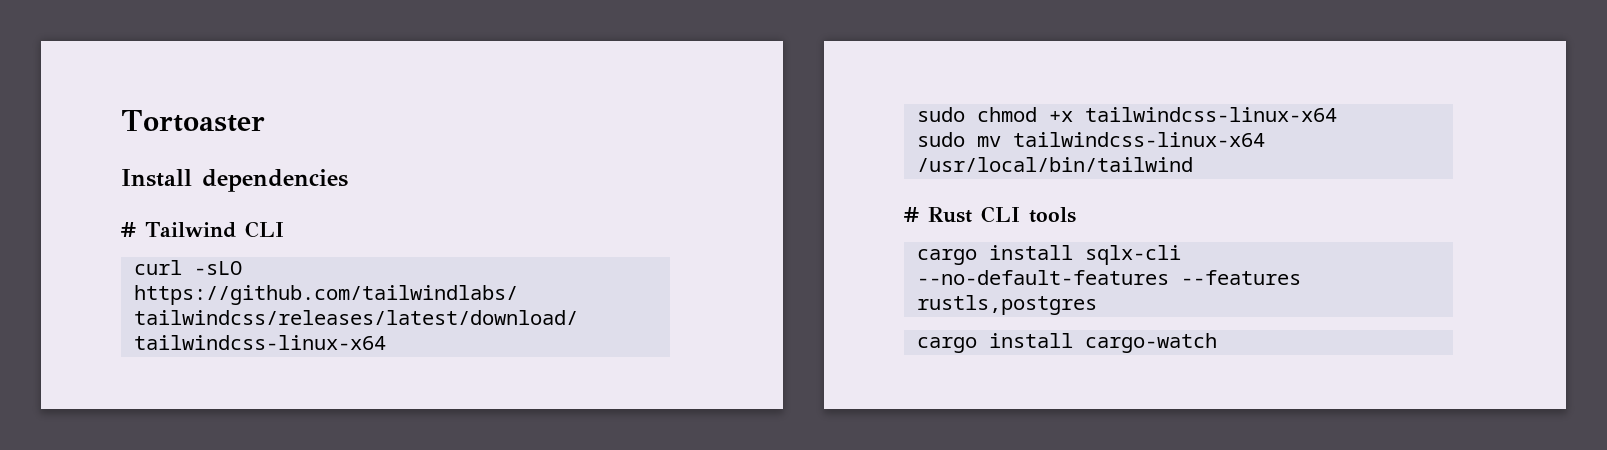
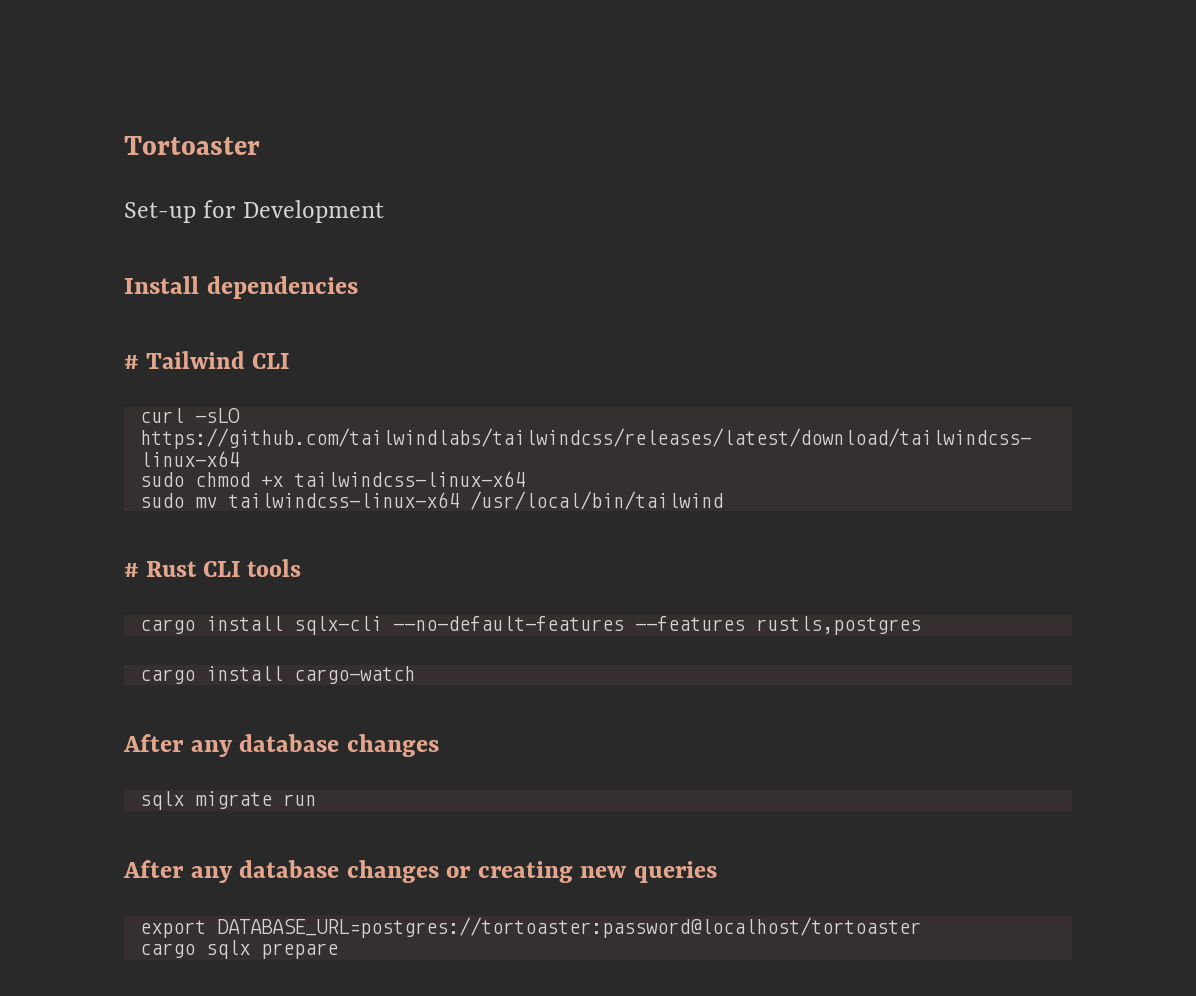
+ Set-up for Development
  cargo install cargo-watch
+ After any database changes
+ sqlx migrate run
+ After any database changes or creating new queries
+ export DATABASE_URL=postgres://tortoaster:password@localhost/tortoaster
+ cargo sqlx prepare

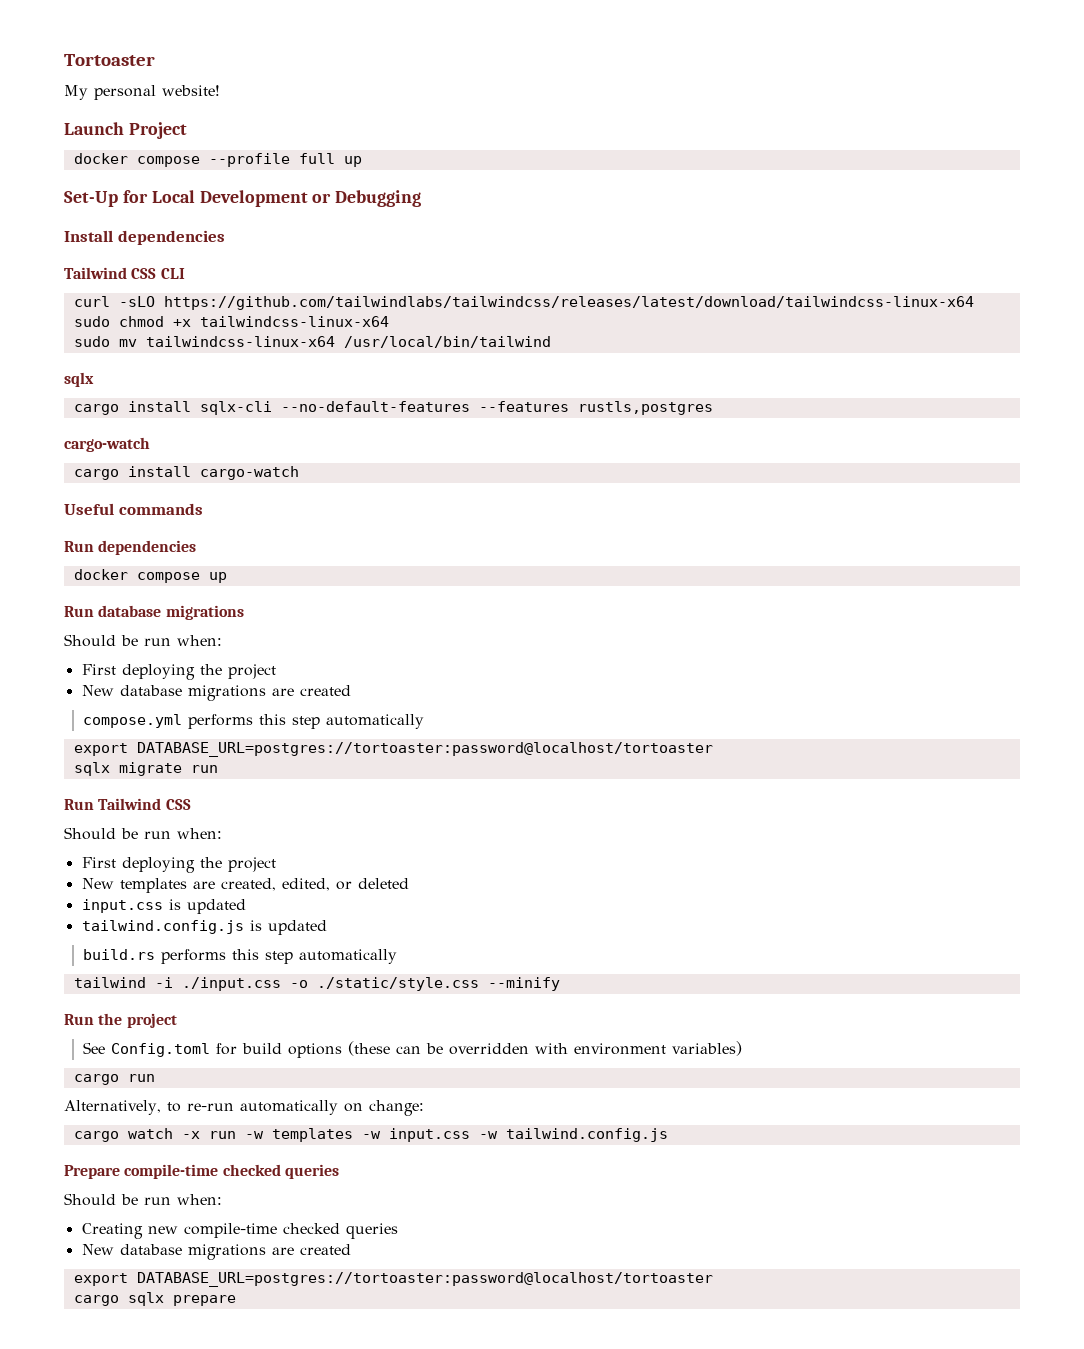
- Set-up for Development
+ My personal website!
+ Launch Project
+ docker compose --profile full up
+ Set-Up for Local Development or Debugging
- # Tailwind CLI
+ Tailwind CSS CLI
  sudo mv tailwindcss-linux-x64 /usr/local/bin/tailwind
- # Rust CLI tools
+ sqlx
  cargo install sqlx-cli --no-default-features --features rustls,postgres
+ cargo-watch
  cargo install cargo-watch
- After any database changes
+ Useful commands
+ Run dependencies
+ docker compose up
+ Run database migrations
+ Should be run when:
+ First deploying the project
+ New database migrations are created
+ compose.yml performs this step automatically
+ export DATABASE_URL=postgres://tortoaster:password@localhost/tortoaster
  sqlx migrate run
- After any database changes or creating new queries
+ Run Tailwind CSS
+ Should be run when:
+ First deploying the project
+ New templates are created, edited, or deleted
+ input.css is updated
+ tailwind.config.js is updated
+ build.rs performs this step automatically
+ tailwind -i ./input.css -o ./static/style.css --minify
+ Run the project
+ See Config.toml for build options (these can be overridden with environment variables)
+ cargo run
+ Alternatively, to re-run automatically on change:
+ cargo watch -x run -w templates -w input.css -w tailwind.config.js
+ Prepare compile-time checked queries
+ Should be run when:
+ Creating new compile-time checked queries
+ New database migrations are created

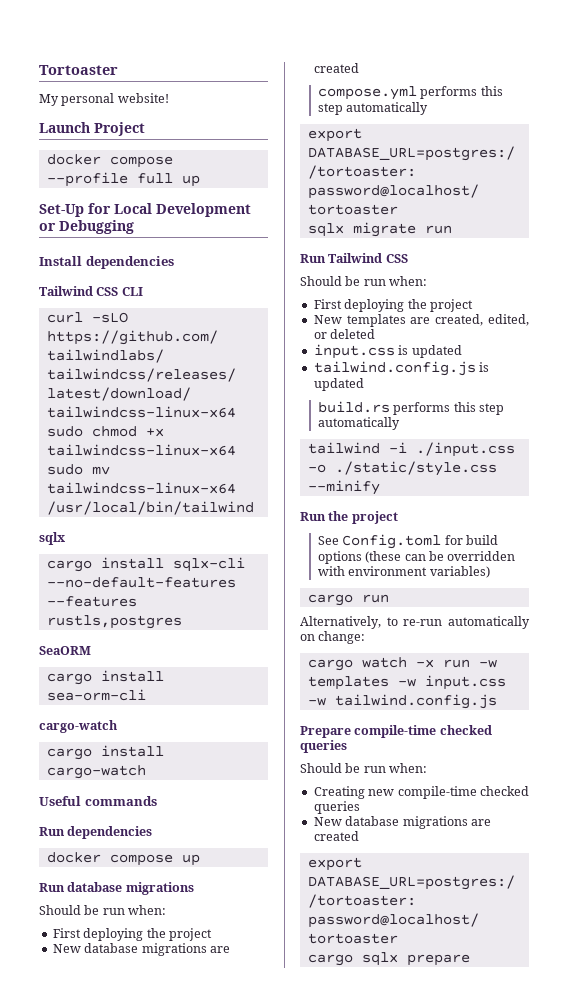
+ SeaORM
+ cargo install sea-orm-cli

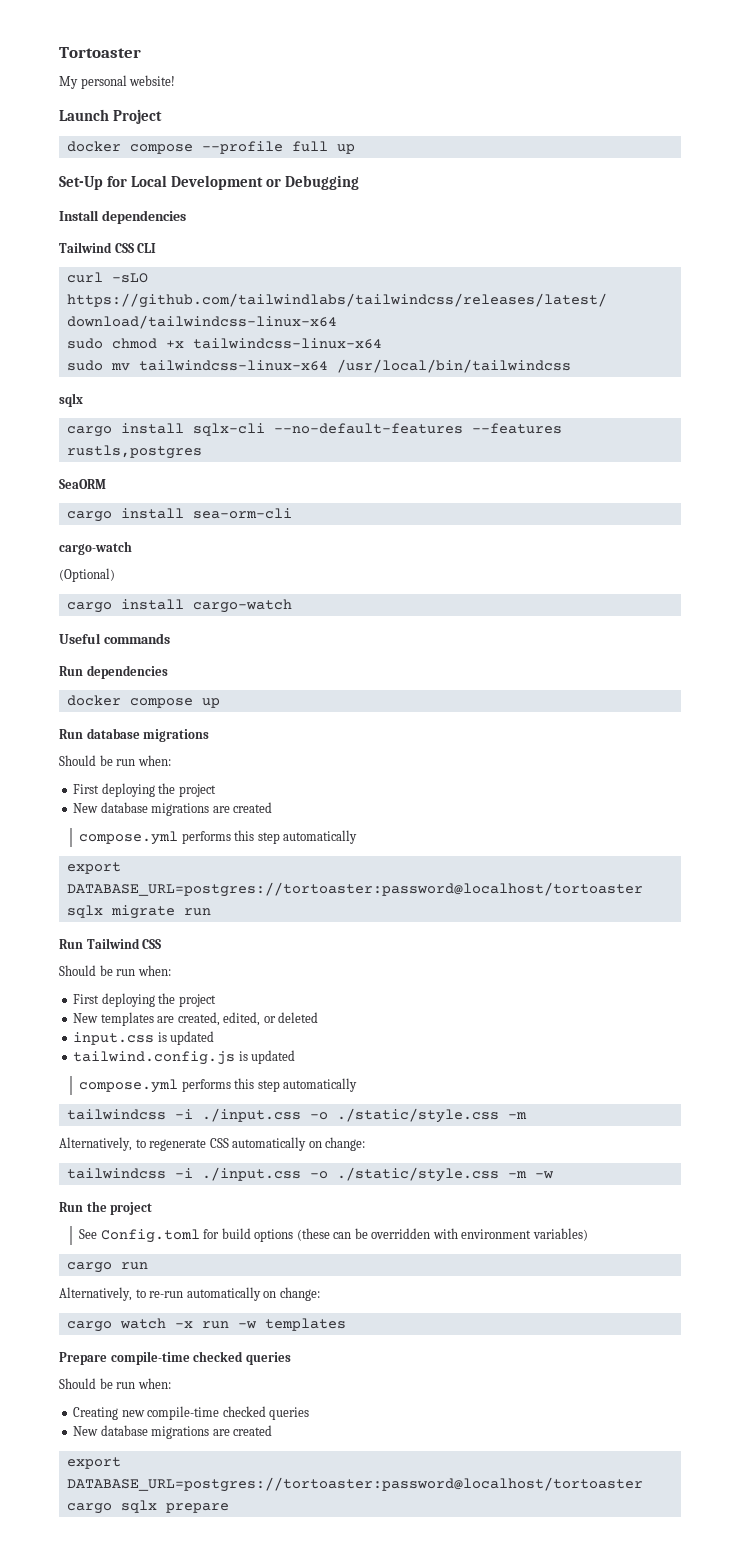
- sudo mv tailwindcss-linux-x64 /usr/local/bin/tailwind
+ sudo mv tailwindcss-linux-x64 /usr/local/bin/tailwindcss
+ (Optional)
  tailwind.config.js is updated
- build.rs performs this step automatically
- tailwind -i ./input.css -o ./static/style.css --minify
+ compose.yml performs this step automatically
+ tailwindcss -i ./input.css -o ./static/style.css -m
+ Alternatively, to regenerate CSS automatically on change:
+ tailwindcss -i ./input.css -o ./static/style.css -m -w
- cargo watch -x run -w templates -w input.css -w tailwind.config.js
+ cargo watch -x run -w templates

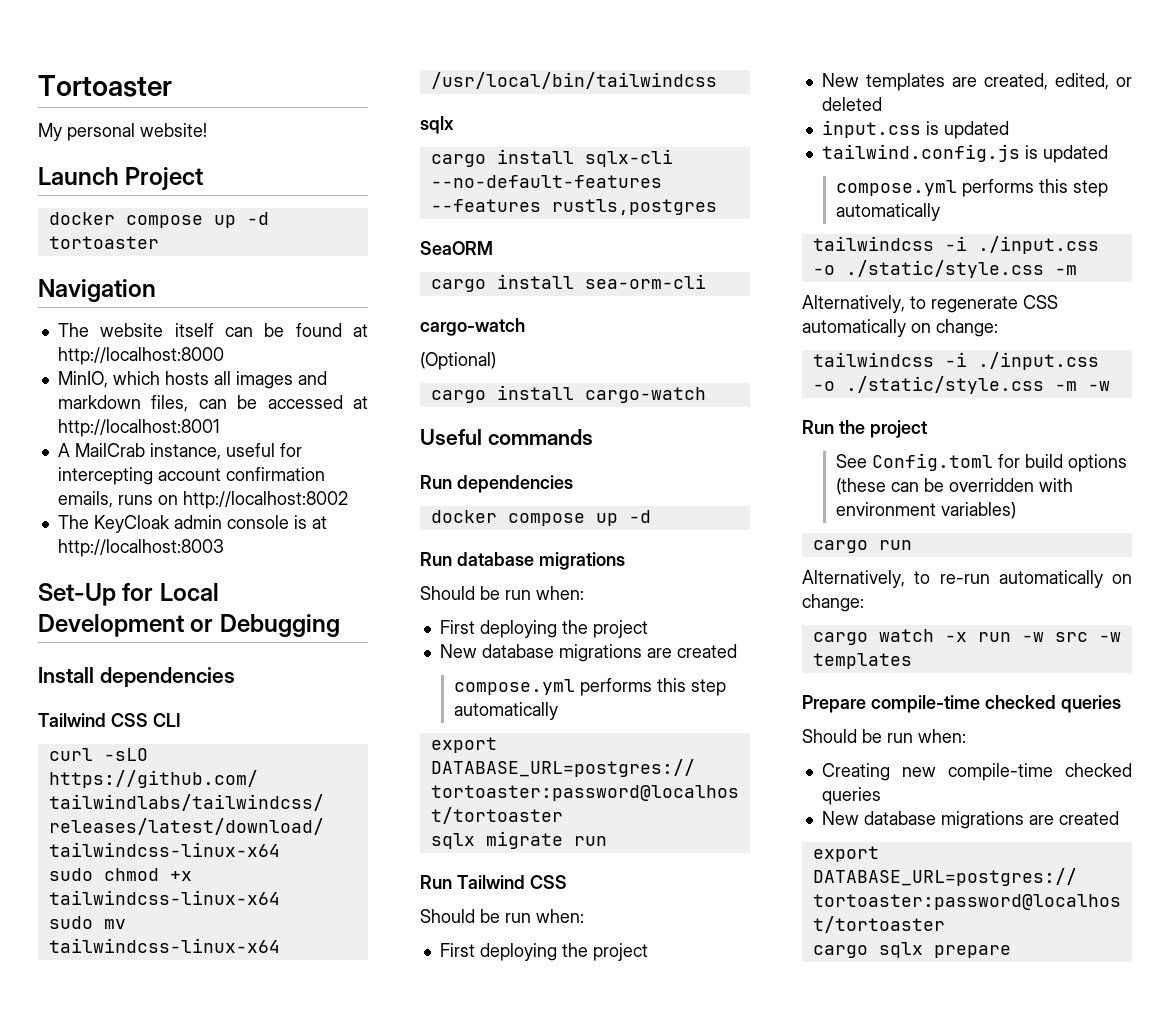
- docker compose --profile full up
+ docker compose up -d tortoaster
+ Navigation
+ The website itself can be found at http://localhost:8000
+ MinIO, which hosts all images and markdown files, can be accessed at http://localhost:8001
+ A MailCrab instance, useful for intercepting account confirmation emails, runs on http://localhost:8002
+ The KeyCloak admin console is at http://localhost:8003
  Run dependencies
- docker compose up
+ docker compose up -d
- cargo watch -x run -w templates
+ cargo watch -x run -w src -w templates

